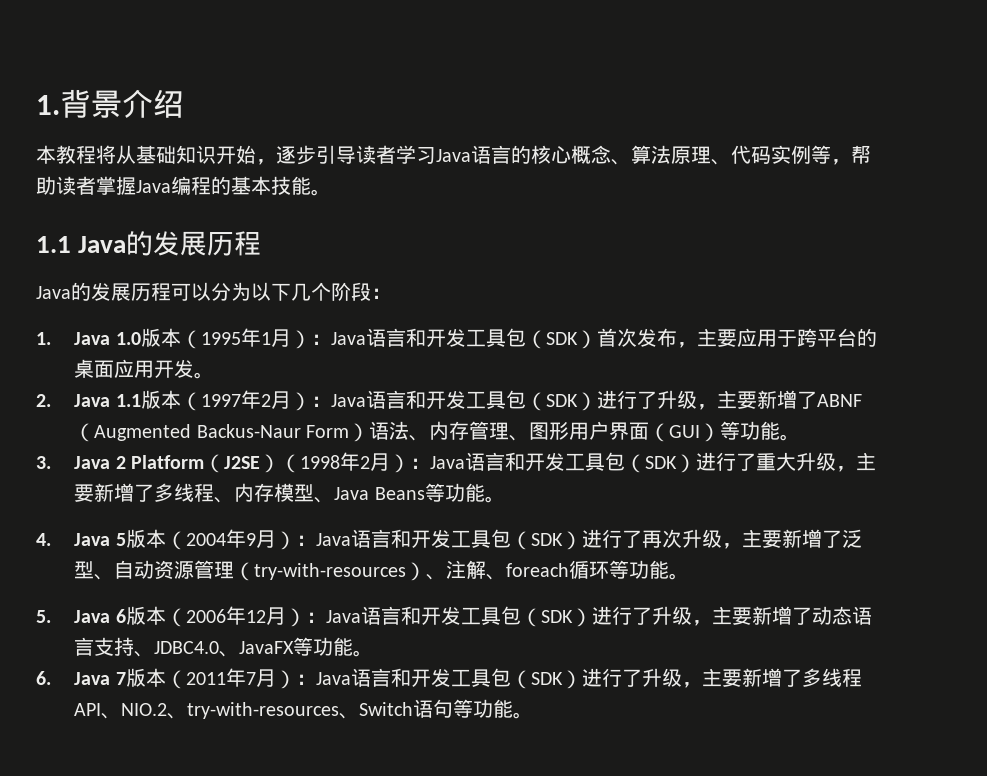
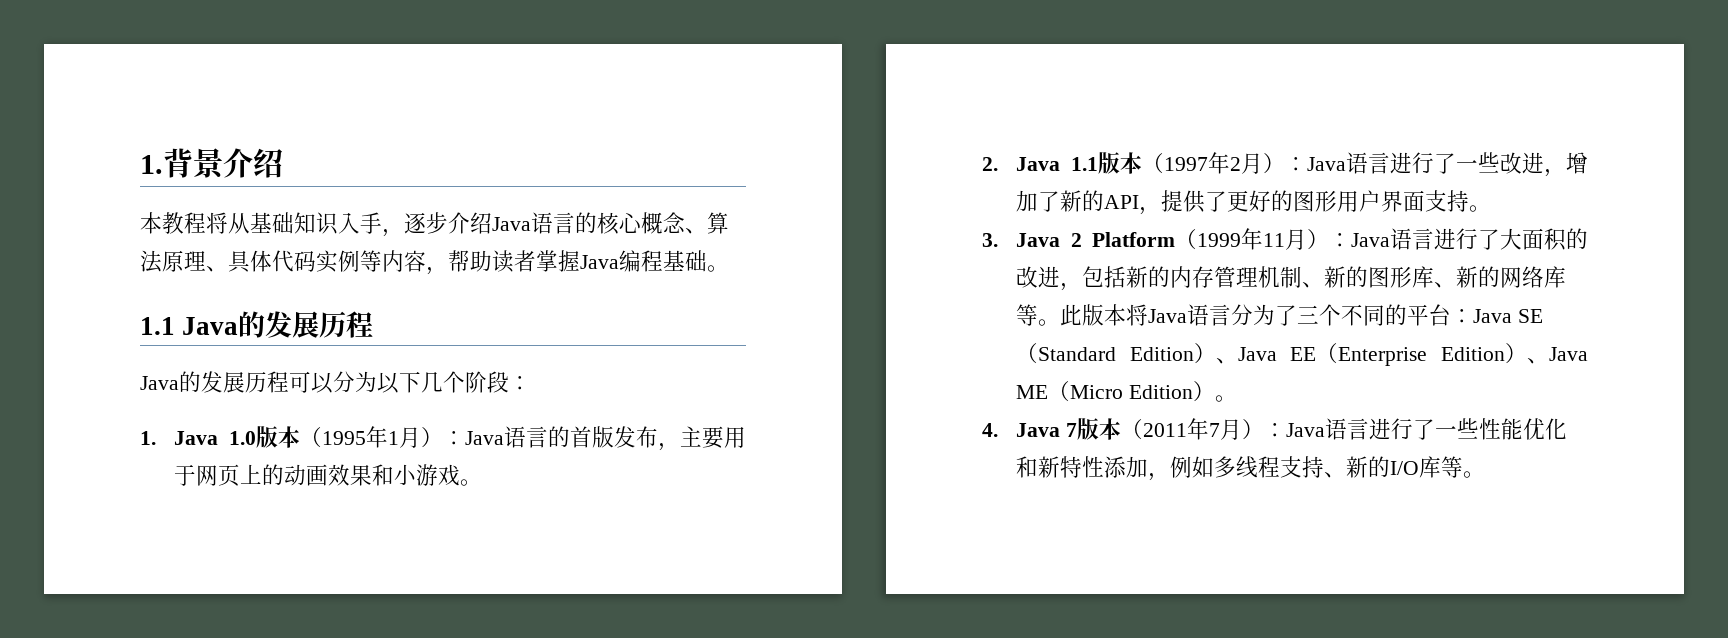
- 本教程将从基础知识开始，逐步引导读者学习Java语言的核心概念、算法原理、代码实例等，帮助读者掌握Java编程的基本技能。
+ 本教程将从基础知识入手，逐步介绍Java语言的核心概念、算法原理、具体代码实例等内容，帮助读者掌握Java编程基础。
- 1. Java 1.0版本（1995年1月）：Java语言和开发工具包（SDK）首次发布，主要应用于跨平台的桌面应用开发。
+ 1. Java 1.0版本（1995年1月）：Java语言的首版发布，主要用于网页上的动画效果和小游戏。
- 2. Java 1.1版本（1997年2月）：Java语言和开发工具包（SDK）进行了升级，主要新增了ABNF（Augmented Backus-Naur Form）语法、内存管理、图形用户界面（GUI）等功能。
+ 2. Java 1.1版本（1997年2月）：Java语言进行了一些改进，增加了新的API，提供了更好的图形用户界面支持。
- 3. Java 2 Platform（J2SE）（1998年2月）：Java语言和开发工具包（SDK）进行了重大升级，主要新增了多线程、内存模型、Java Beans等功能。
- 4. Java 5版本（2004年9月）：Java语言和开发工具包（SDK）进行了再次升级，主要新增了泛型、自动资源管理（try-with-resources）、注解、foreach循环等功能。
- 5. Java 6版本（2006年12月）：Java语言和开发工具包（SDK）进行了升级，主要新增了动态语言支持、JDBC4.0、JavaFX等功能。
- 6. Java 7版本（2011年7月）：Java语言和开发工具包（SDK）进行了升级，主要新增了多线程API、NIO.2、try-with-resources、Switch语句等功能。
+ 3. Java 2 Platform（1999年11月）：Java语言进行了大面积的改进，包括新的内存管理机制、新的图形库、新的网络库等。此版本将Java语言分为了三个不同的平台：Java SE（Standard Edition）、Java EE（Enterprise Edition）、Java ME（Micro Edition）。
+ 4. Java 7版本（2011年7月）：Java语言进行了一些性能优化和新特性添加，例如多线程支持、新的I/O库等。

